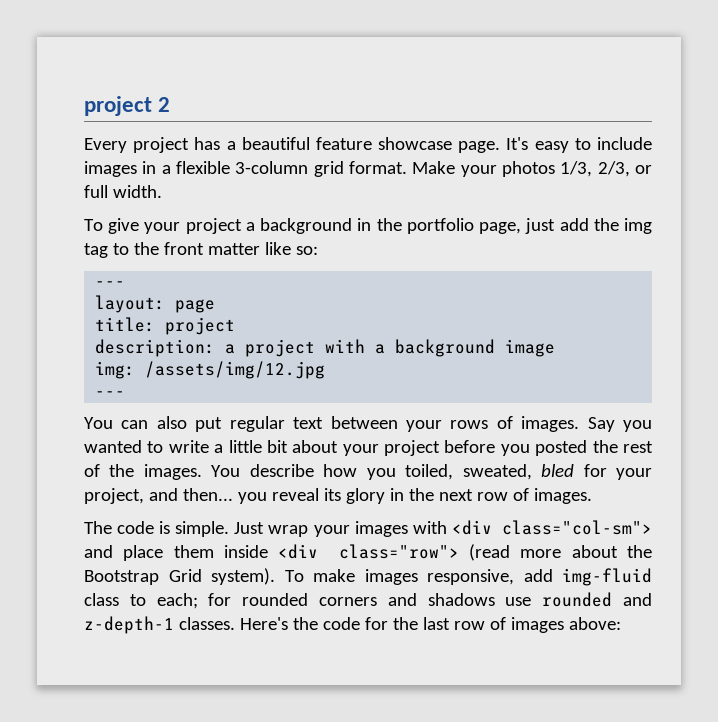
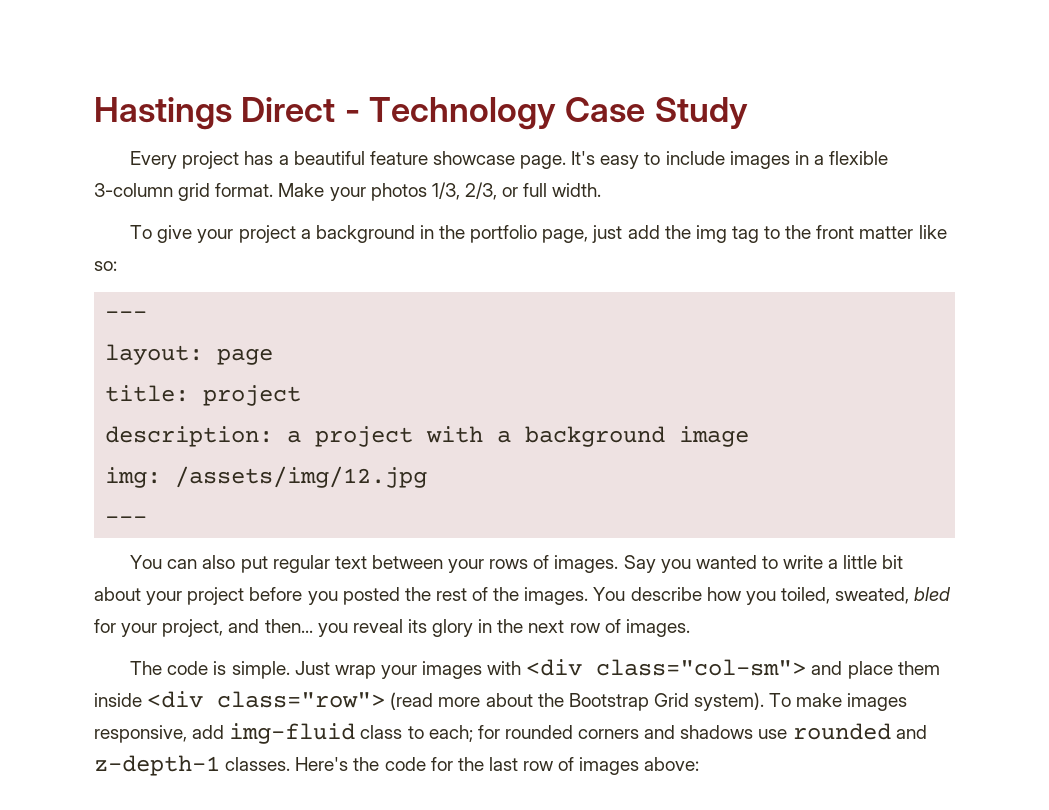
- project 2
+ Hastings Direct - Technology Case Study

